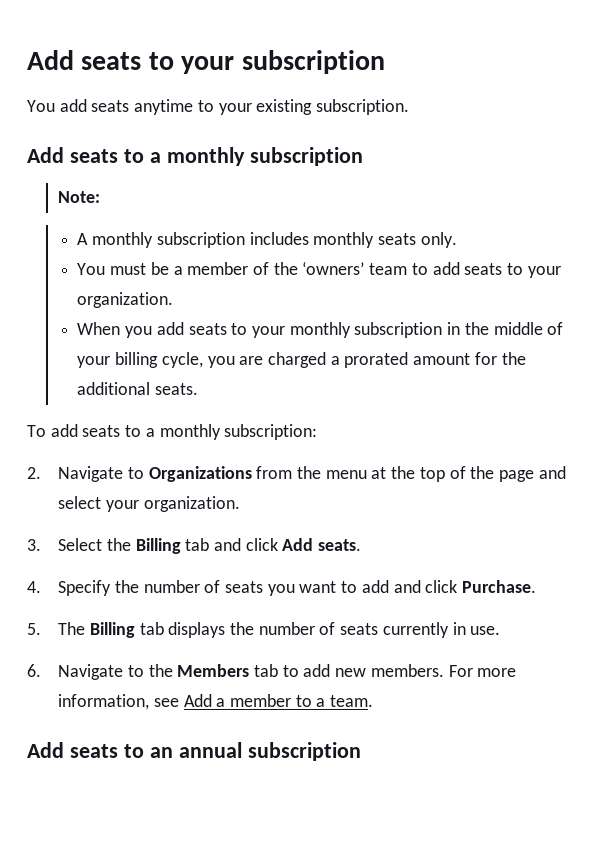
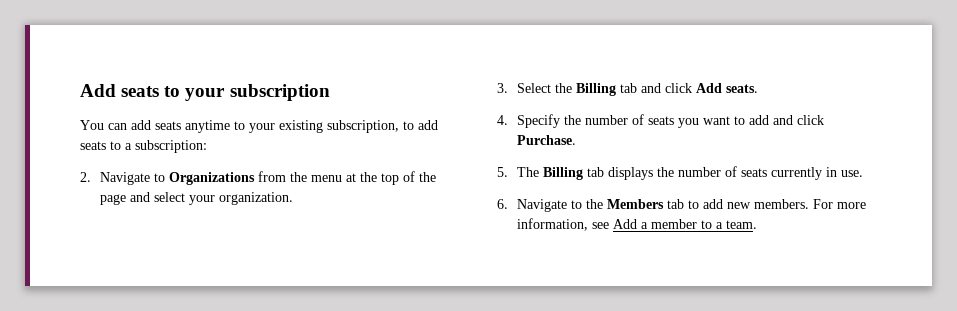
- You add seats anytime to your existing subscription.
- Add seats to a monthly subscription
- Note:
- A monthly subscription includes monthly seats only.
- You must be a member of the ‘owners’ team to add seats to your organization.
- When you add seats to your monthly subscription in the middle of your billing cycle, you are charged a prorated amount for the additional seats.
- To add seats to a monthly subscription:
+ You can add seats anytime to your existing subscription, to add seats to a subscription:
- Add seats to an annual subscription

